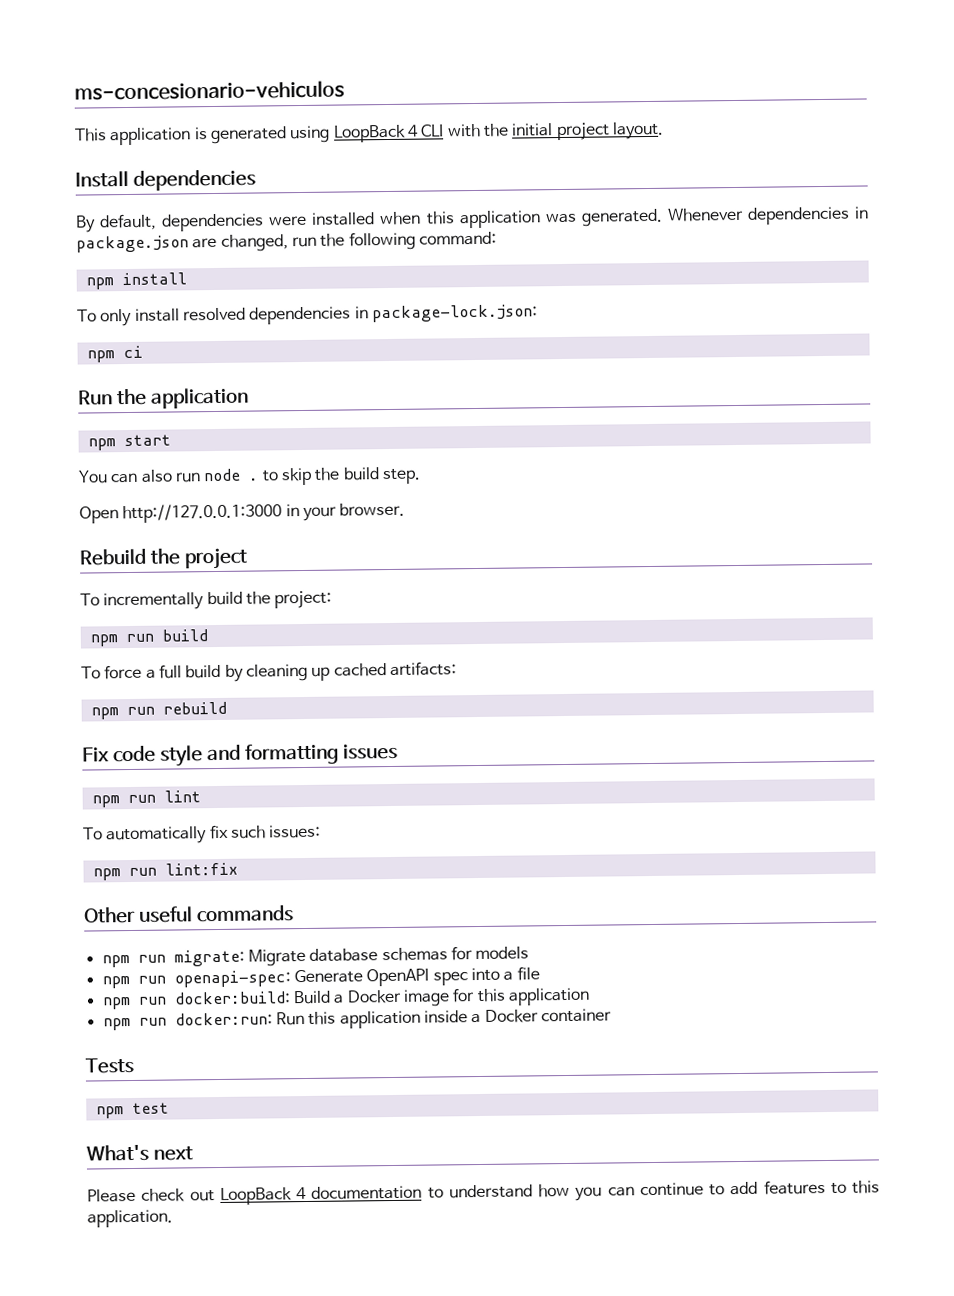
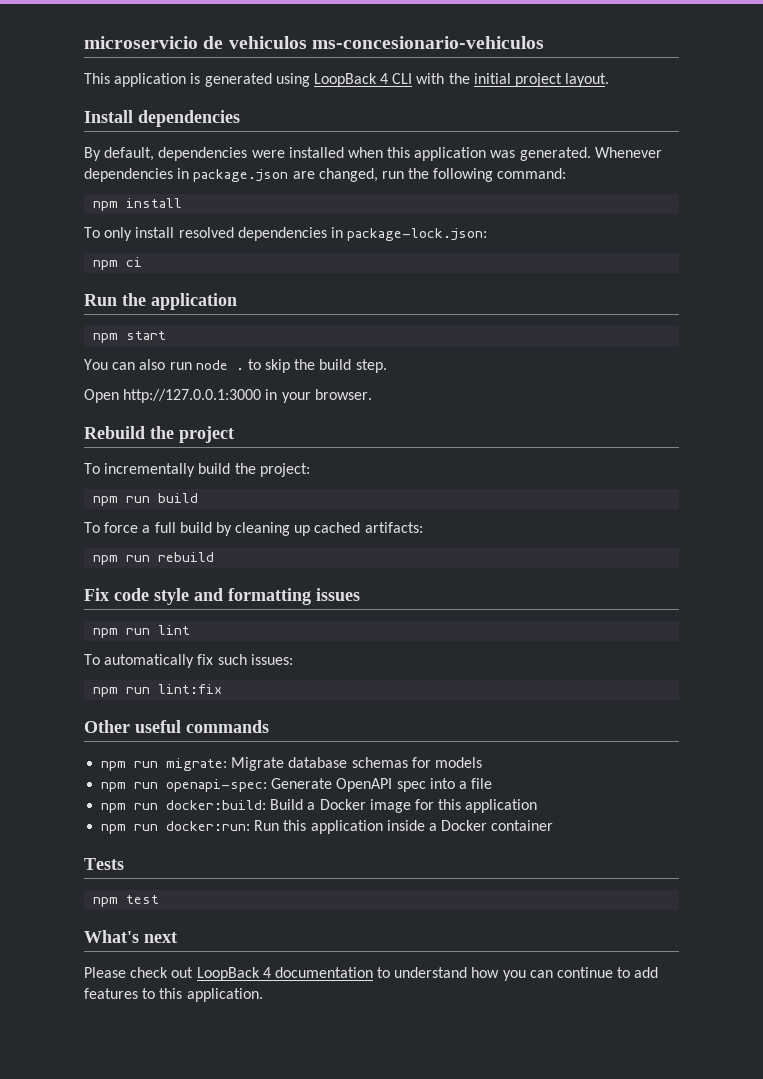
- ms-concesionario-vehiculos
+ microservicio de vehiculos ms-concesionario-vehiculos

